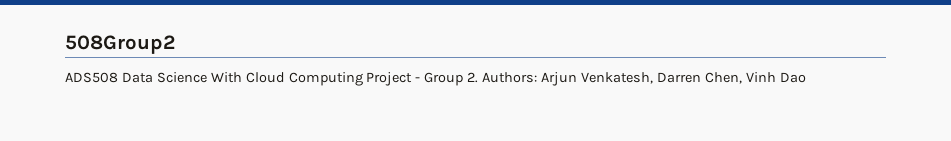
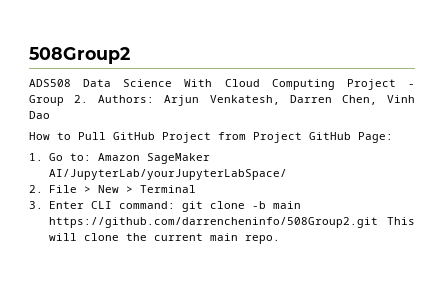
+ How to Pull GitHub Project from Project GitHub Page:
+ 1. Go to: Amazon SageMaker AI/JupyterLab/yourJupyterLabSpace/
+ 2. File > New > Terminal
+ 3. Enter CLI command: git clone -b main https://github.com/darrencheninfo/508Group2.git This will clone the current main repo.

